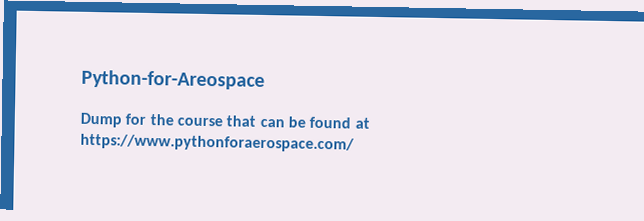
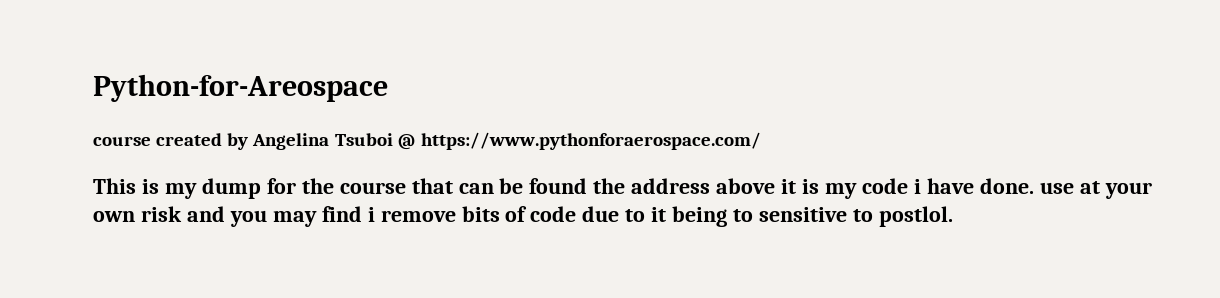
- Dump for the course that can be found at https://www.pythonforaerospace.com/
+ course created by Angelina Tsuboi @ https://www.pythonforaerospace.com/
+ This is my dump for the course that can be found the address above it is my code i have done. use at your own risk and you may find i remove bits of code due to it being to sensitive to postlol.

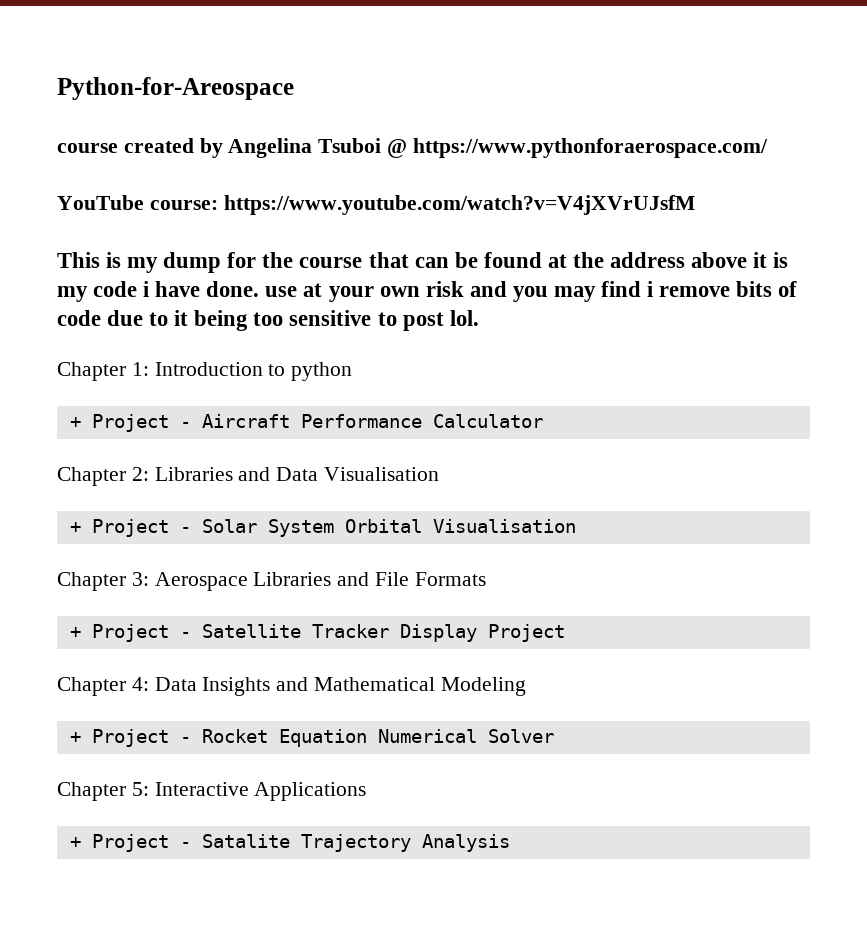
+ YouTube course: https://www.youtube.com/watch?v=V4jXVrUJsfM
- This is my dump for the course that can be found the address above it is my code i have done. use at your own risk and you may find i remove bits of code due to it being to sensitive to postlol.
+ This is my dump for the course that can be found at the address above it is my code i have done. use at your own risk and you may find i remove bits of code due to it being too sensitive to post lol.
+ Chapter 1: Introduction to python
+ + Project - Aircraft Performance Calculator
+ Chapter 2: Libraries and Data Visualisation
+ + Project - Solar System Orbital Visualisation
+ Chapter 3: Aerospace Libraries and File Formats
+ + Project - Satellite Tracker Display Project
+ Chapter 4: Data Insights and Mathematical Modeling
+ + Project - Rocket Equation Numerical Solver
+ Chapter 5: Interactive Applications
+ + Project - Satalite Trajectory Analysis

